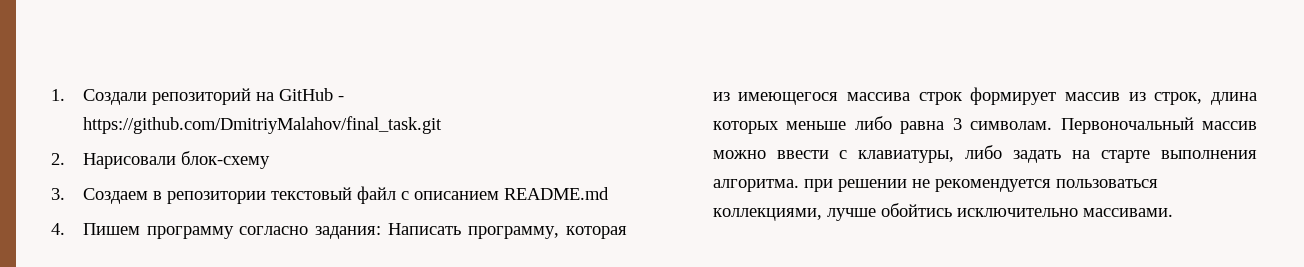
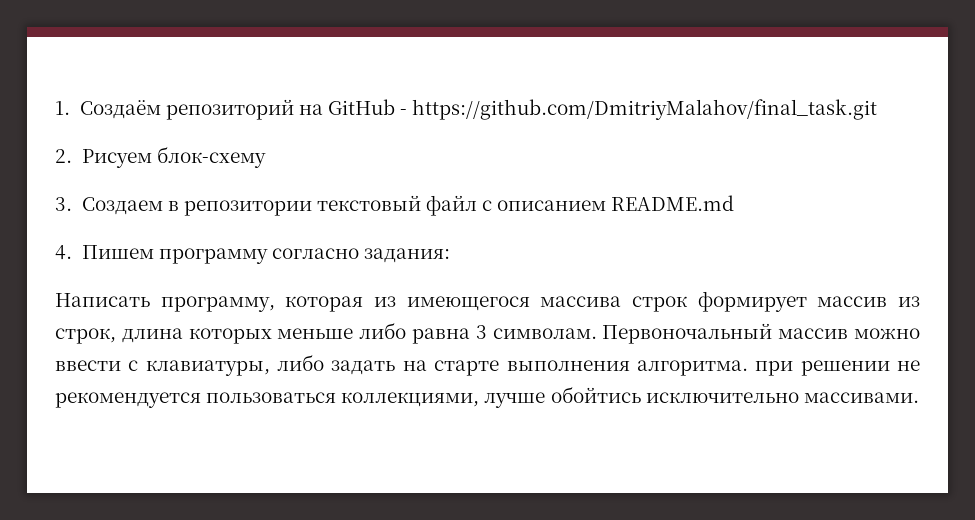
- 1. Создали репозиторий на GitHub - https://github.com/DmitriyMalahov/final_task.git
+ 1. Создаём репозиторий на GitHub - https://github.com/DmitriyMalahov/final_task.git
- 2. Нарисовали блок-схему
+ 2. Рисуем блок-схему
- 4. Пишем программу согласно задания: Написать программу, которая из имеющегося массива строк формирует массив из строк, длина которых меньше либо равна 3 символам.
+ 4. Пишем программу согласно задания:
+ Написать программу, которая из имеющегося массива строк формирует массив из строк, длина которых меньше либо равна 3 символам.

